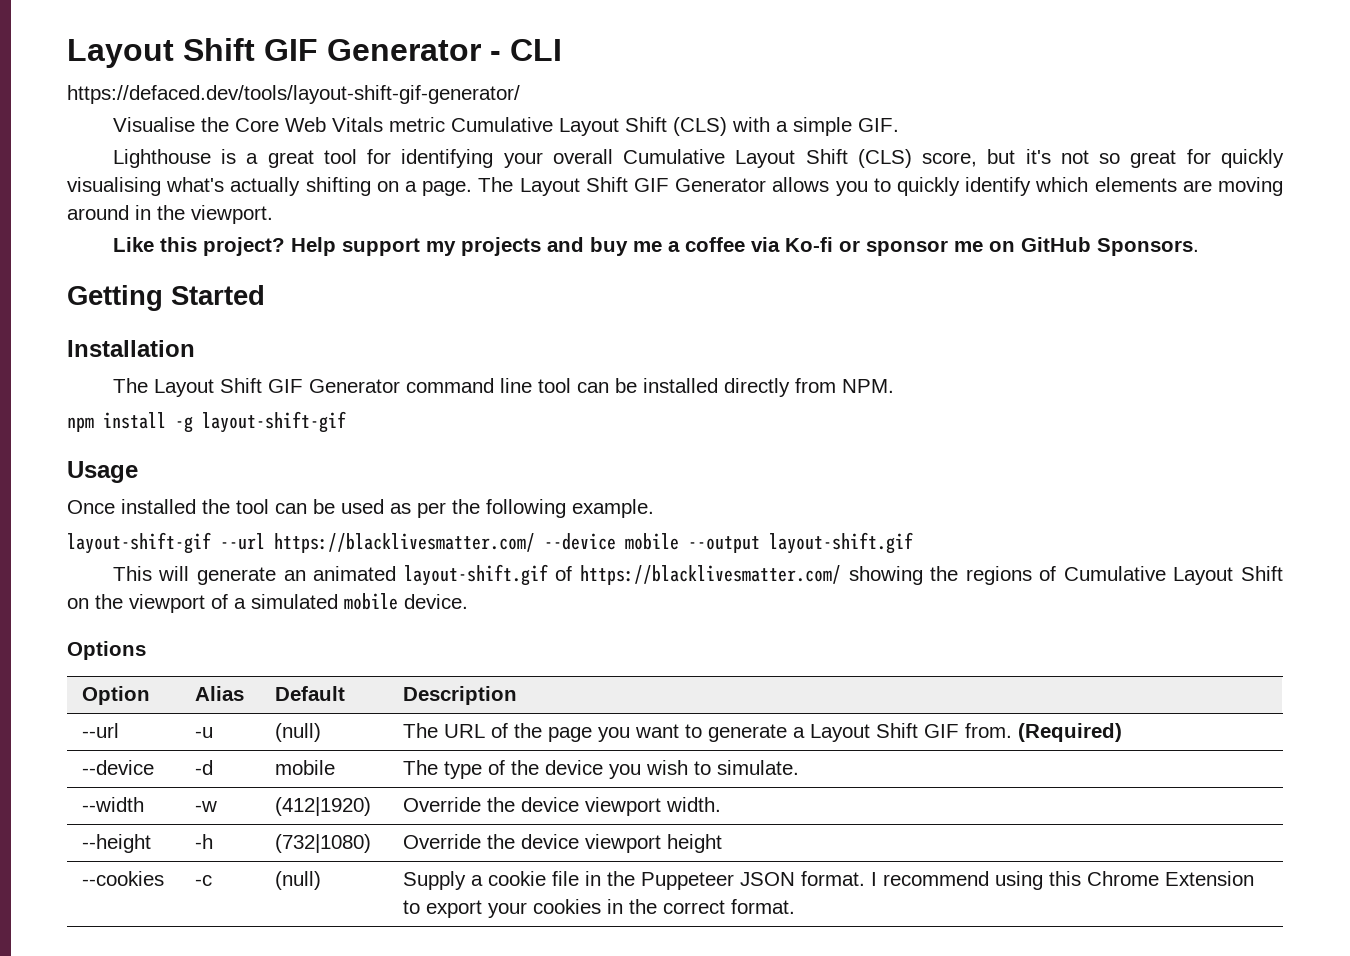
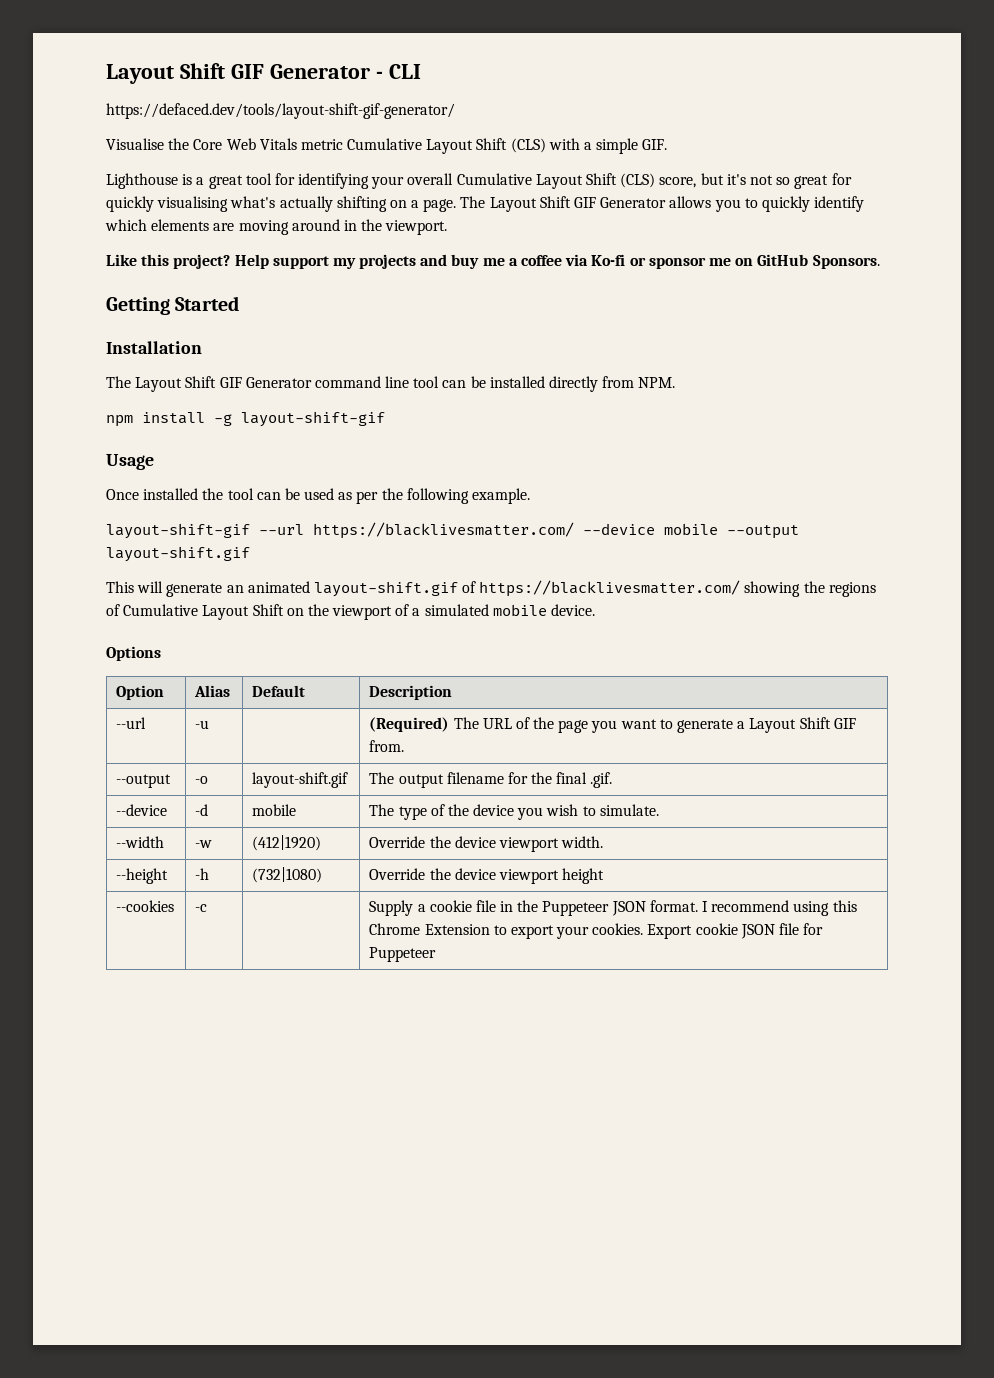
- --url | -u | (null) | The URL of the page you want to generate a Layout Shift GIF from. (Required)
+ --url | -u | | (Required) The URL of the page you want to generate a Layout Shift GIF from.
+ --output | -o | layout-shift.gif | The output filename for the final .gif.
- --cookies | -c | (null) | Supply a cookie file in the Puppeteer JSON format. I recommend using this Chrome Extension to export your cookies in the correct format.
+ --cookies | -c | | Supply a cookie file in the Puppeteer JSON format. I recommend using this Chrome Extension to export your cookies. Export cookie JSON file for Puppeteer

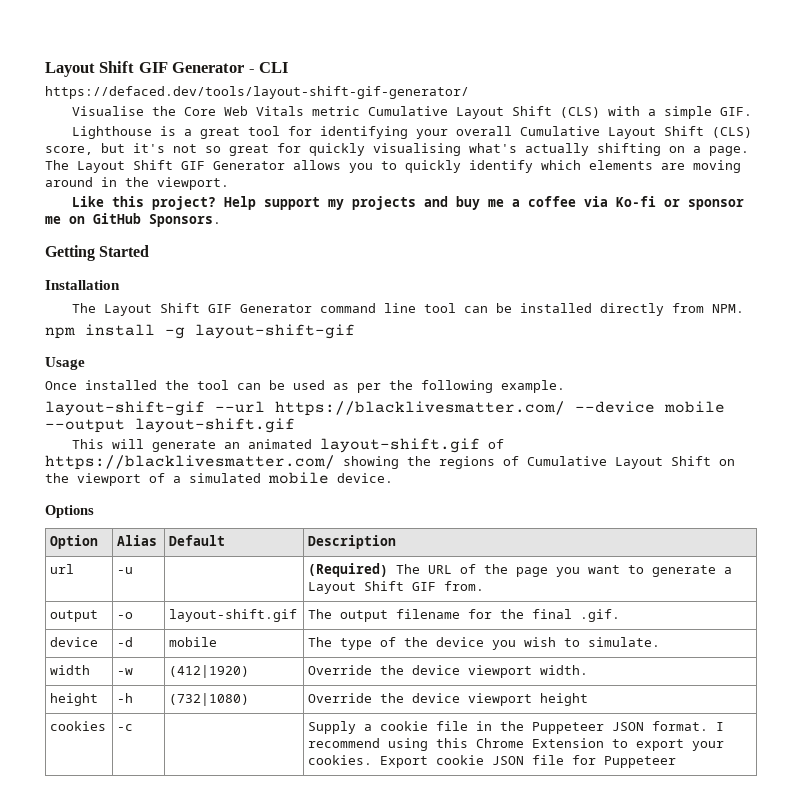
- --url | -u | | (Required) The URL of the page you want to generate a Layout Shift GIF from.
+ url | -u | | (Required) The URL of the page you want to generate a Layout Shift GIF from.
- --output | -o | layout-shift.gif | The output filename for the final .gif.
+ output | -o | layout-shift.gif | The output filename for the final .gif.
- --device | -d | mobile | The type of the device you wish to simulate.
+ device | -d | mobile | The type of the device you wish to simulate.
- --width | -w | (412|1920) | Override the device viewport width.
+ width | -w | (412|1920) | Override the device viewport width.
- --height | -h | (732|1080) | Override the device viewport height
+ height | -h | (732|1080) | Override the device viewport height
- --cookies | -c | | Supply a cookie file in the Puppeteer JSON format. I recommend using this Chrome Extension to export your cookies. Export cookie JSON file for Puppeteer
+ cookies | -c | | Supply a cookie file in the Puppeteer JSON format. I recommend using this Chrome Extension to export your cookies. Export cookie JSON file for Puppeteer

